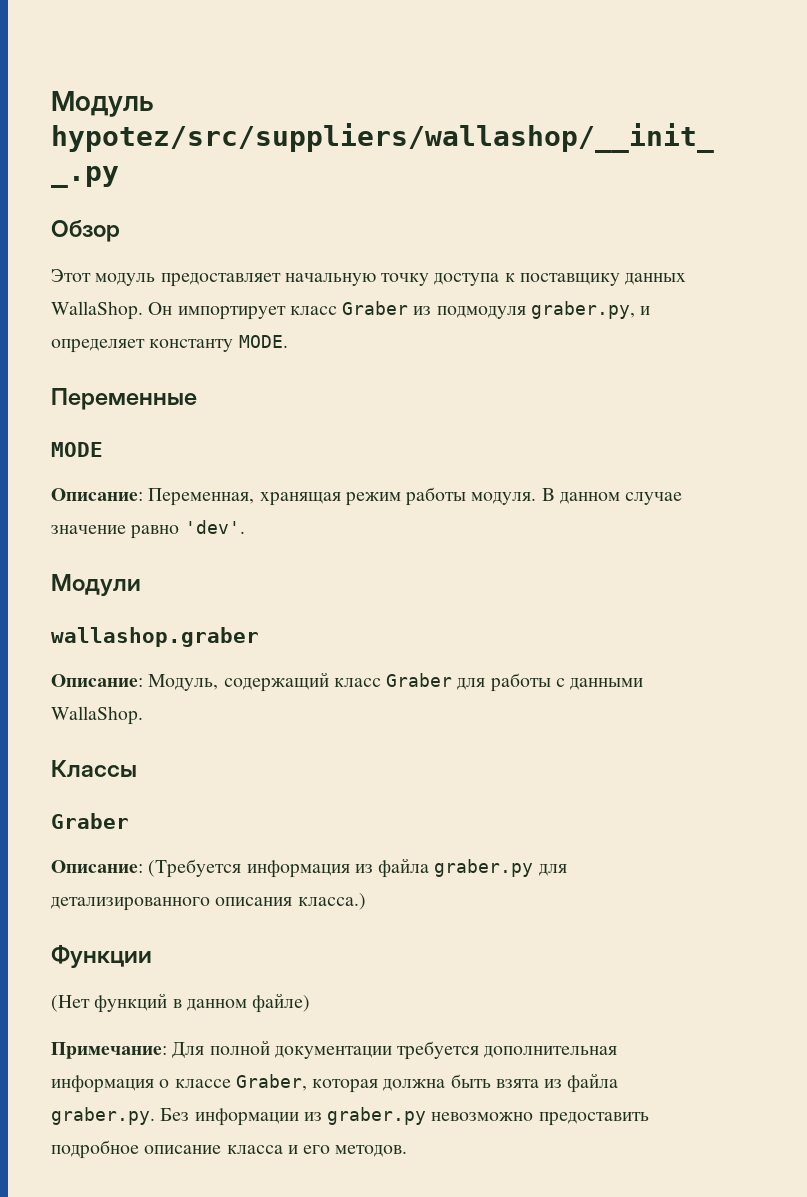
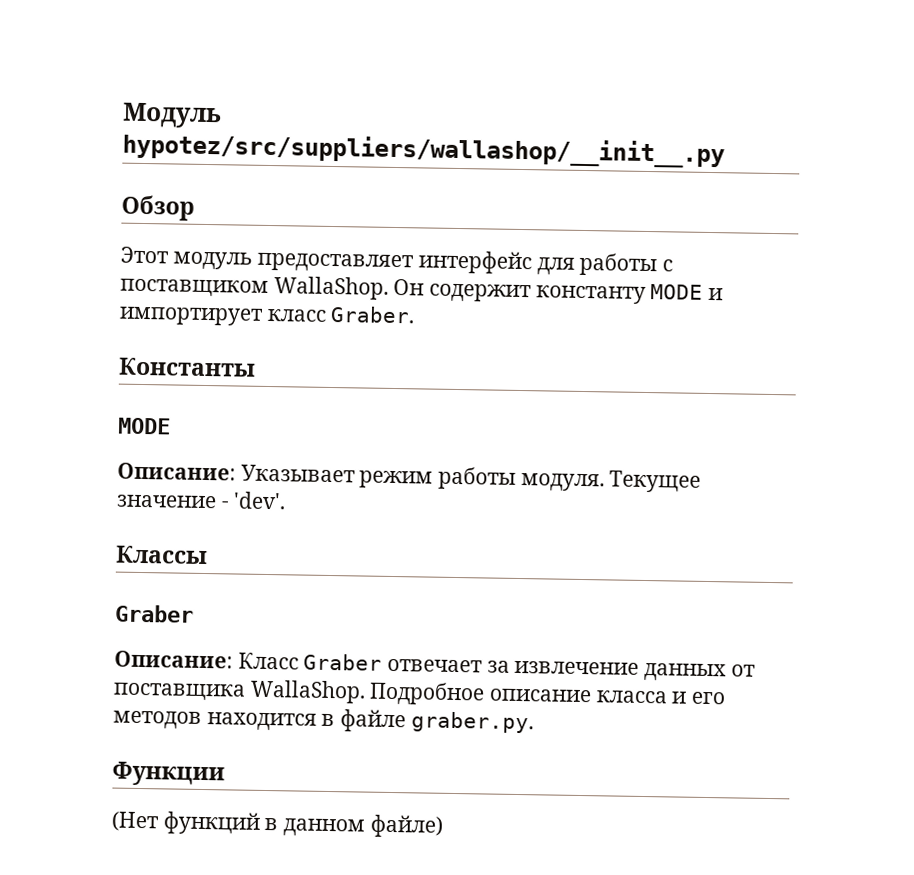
- Этот модуль предоставляет начальную точку доступа к поставщику данных WallaShop. Он импортирует класс Graber из подмодуля graber.py, и определяет константу MODE.
- Переменные
+ Этот модуль предоставляет интерфейс для работы с поставщиком WallaShop. Он содержит константу MODE и импортирует класс Graber.
+ Константы
- Описание: Переменная, хранящая режим работы модуля.
+ Описание: Указывает режим работы модуля.
- В данном случае значение равно 'dev'.
- Модули
- wallashop.graber
- Описание: Модуль, содержащий класс Graber для работы с данными WallaShop.
+ Текущее значение - 'dev'.
  Классы
  Graber
- Описание: (Требуется информация из файла graber.py для детализированного описания класса.)
+ Описание: Класс Graber отвечает за извлечение данных от поставщика WallaShop. Подробное описание класса и его методов находится в файле graber.py.
- Примечание: Для полной документации требуется дополнительная информация о классе Graber, которая должна быть взята из файла graber.py. Без информации из graber.py невозможно предоставить подробное описание класса и его методов.

